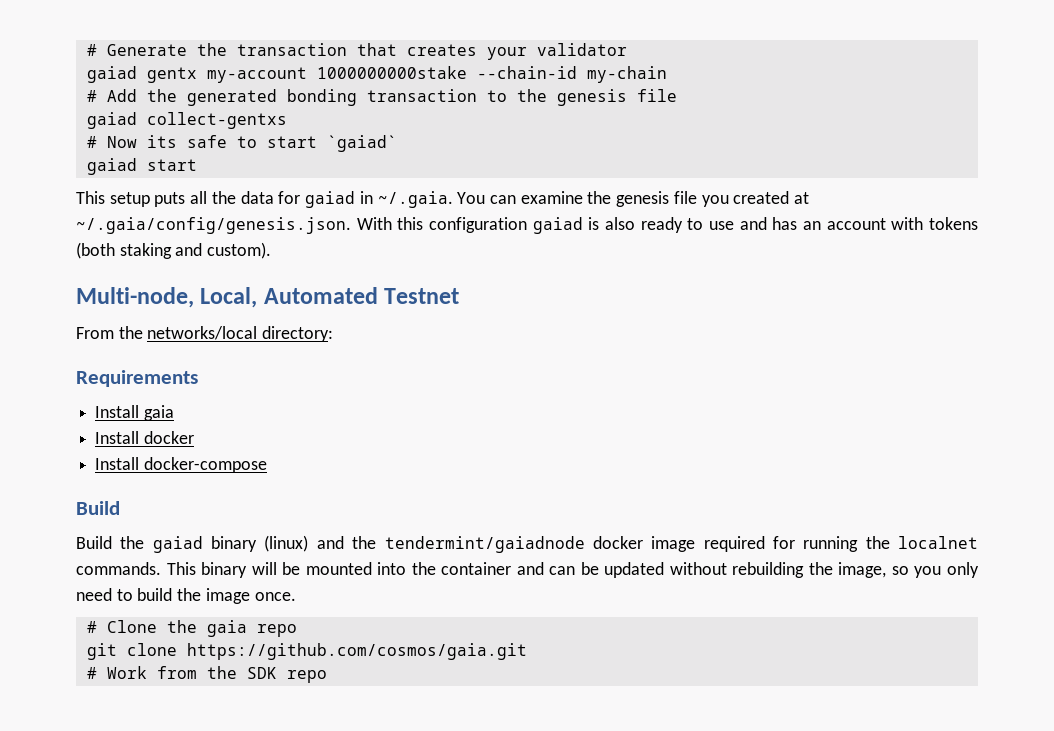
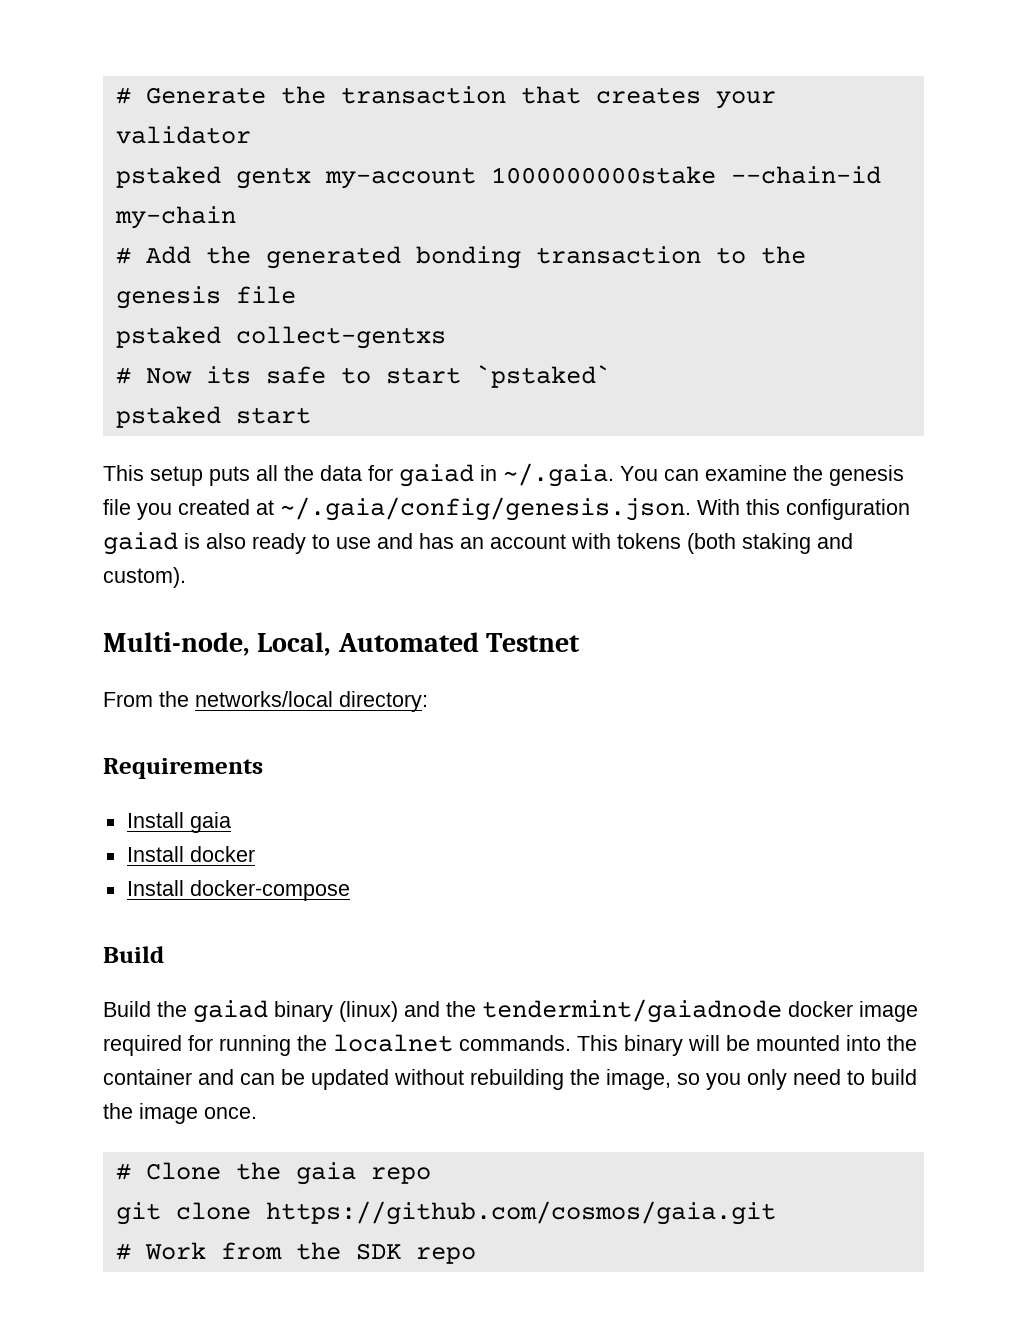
- gaiad gentx my-account 1000000000stake --chain-id my-chain
+ pstaked gentx my-account 1000000000stake --chain-id my-chain
- gaiad collect-gentxs
+ pstaked collect-gentxs
- # Now its safe to start `gaiad`
- gaiad start
+ # Now its safe to start `pstaked`
+ pstaked start

